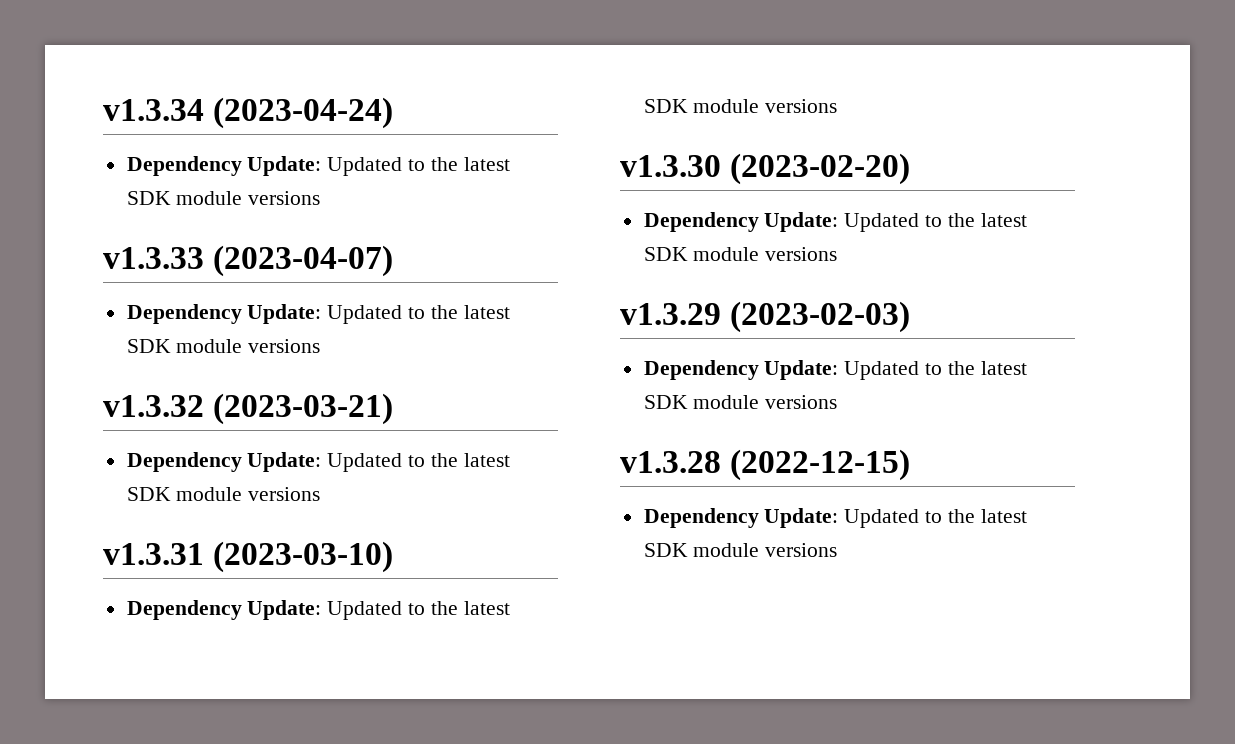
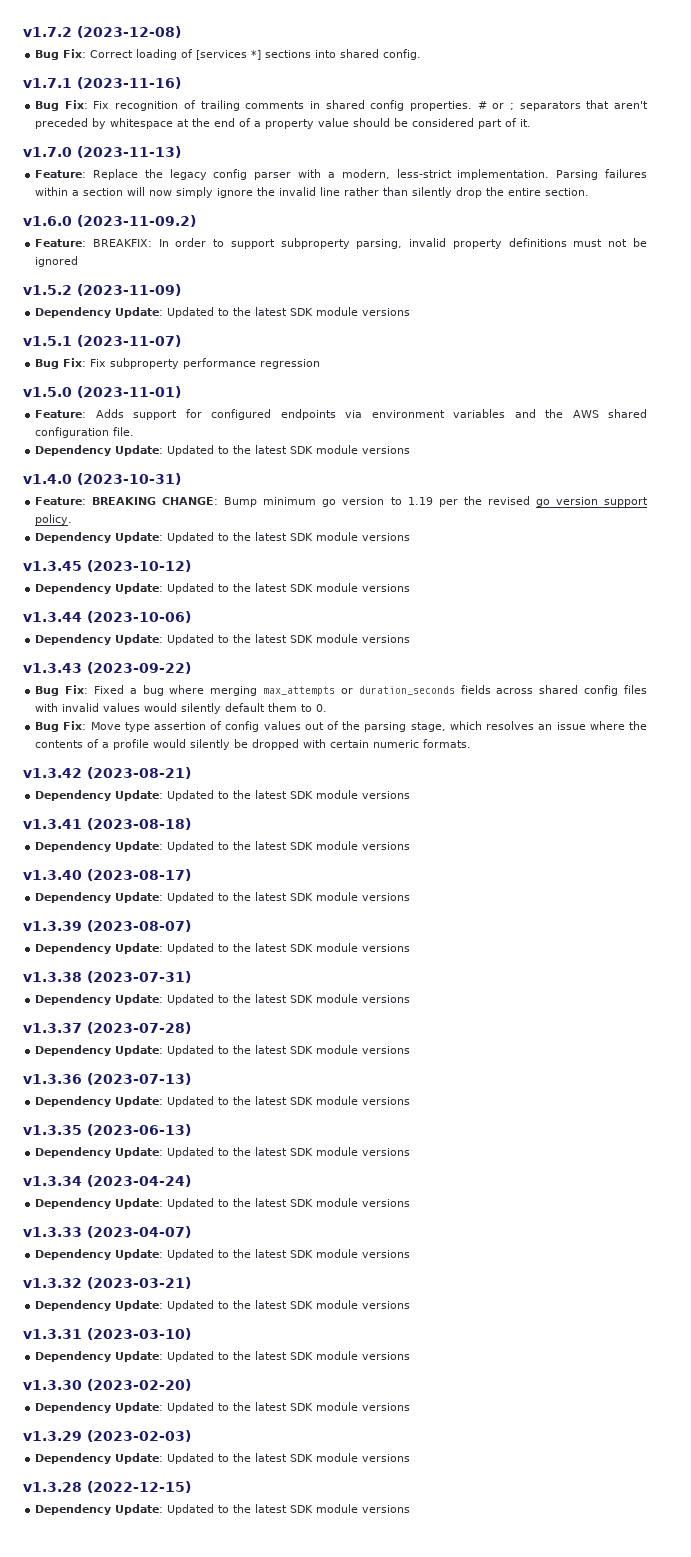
+ v1.7.2 (2023-12-08)
+ Bug Fix: Correct loading of [services *] sections into shared config.
+ v1.7.1 (2023-11-16)
+ Bug Fix: Fix recognition of trailing comments in shared config properties. # or ; separators that aren't preceded by whitespace at the end of a property value should be considered part of it.
+ v1.7.0 (2023-11-13)
+ Feature: Replace the legacy config parser with a modern, less-strict implementation. Parsing failures within a section will now simply ignore the invalid line rather than silently drop the entire section.
+ v1.6.0 (2023-11-09.2)
+ Feature: BREAKFIX: In order to support subproperty parsing, invalid property definitions must not be ignored
+ v1.5.2 (2023-11-09)
+ Dependency Update: Updated to the latest SDK module versions
+ v1.5.1 (2023-11-07)
+ Bug Fix: Fix subproperty performance regression
+ v1.5.0 (2023-11-01)
+ Feature: Adds support for configured endpoints via environment variables and the AWS shared configuration file.
+ Dependency Update: Updated to the latest SDK module versions
+ v1.4.0 (2023-10-31)
+ Feature: BREAKING CHANGE: Bump minimum go version to 1.19 per the revised go version support policy.
+ Dependency Update: Updated to the latest SDK module versions
+ v1.3.45 (2023-10-12)
+ Dependency Update: Updated to the latest SDK module versions
+ v1.3.44 (2023-10-06)
+ Dependency Update: Updated to the latest SDK module versions
+ v1.3.43 (2023-09-22)
+ Bug Fix: Fixed a bug where merging max_attempts or duration_seconds fields across shared config files with invalid values would silently default them to 0.
+ Bug Fix: Move type assertion of config values out of the parsing stage, which resolves an issue where the contents of a profile would silently be dropped with certain numeric formats.
+ v1.3.42 (2023-08-21)
+ Dependency Update: Updated to the latest SDK module versions
+ v1.3.41 (2023-08-18)
+ Dependency Update: Updated to the latest SDK module versions
+ v1.3.40 (2023-08-17)
+ Dependency Update: Updated to the latest SDK module versions
+ v1.3.39 (2023-08-07)
+ Dependency Update: Updated to the latest SDK module versions
+ v1.3.38 (2023-07-31)
+ Dependency Update: Updated to the latest SDK module versions
+ v1.3.37 (2023-07-28)
+ Dependency Update: Updated to the latest SDK module versions
+ v1.3.36 (2023-07-13)
+ Dependency Update: Updated to the latest SDK module versions
+ v1.3.35 (2023-06-13)
+ Dependency Update: Updated to the latest SDK module versions

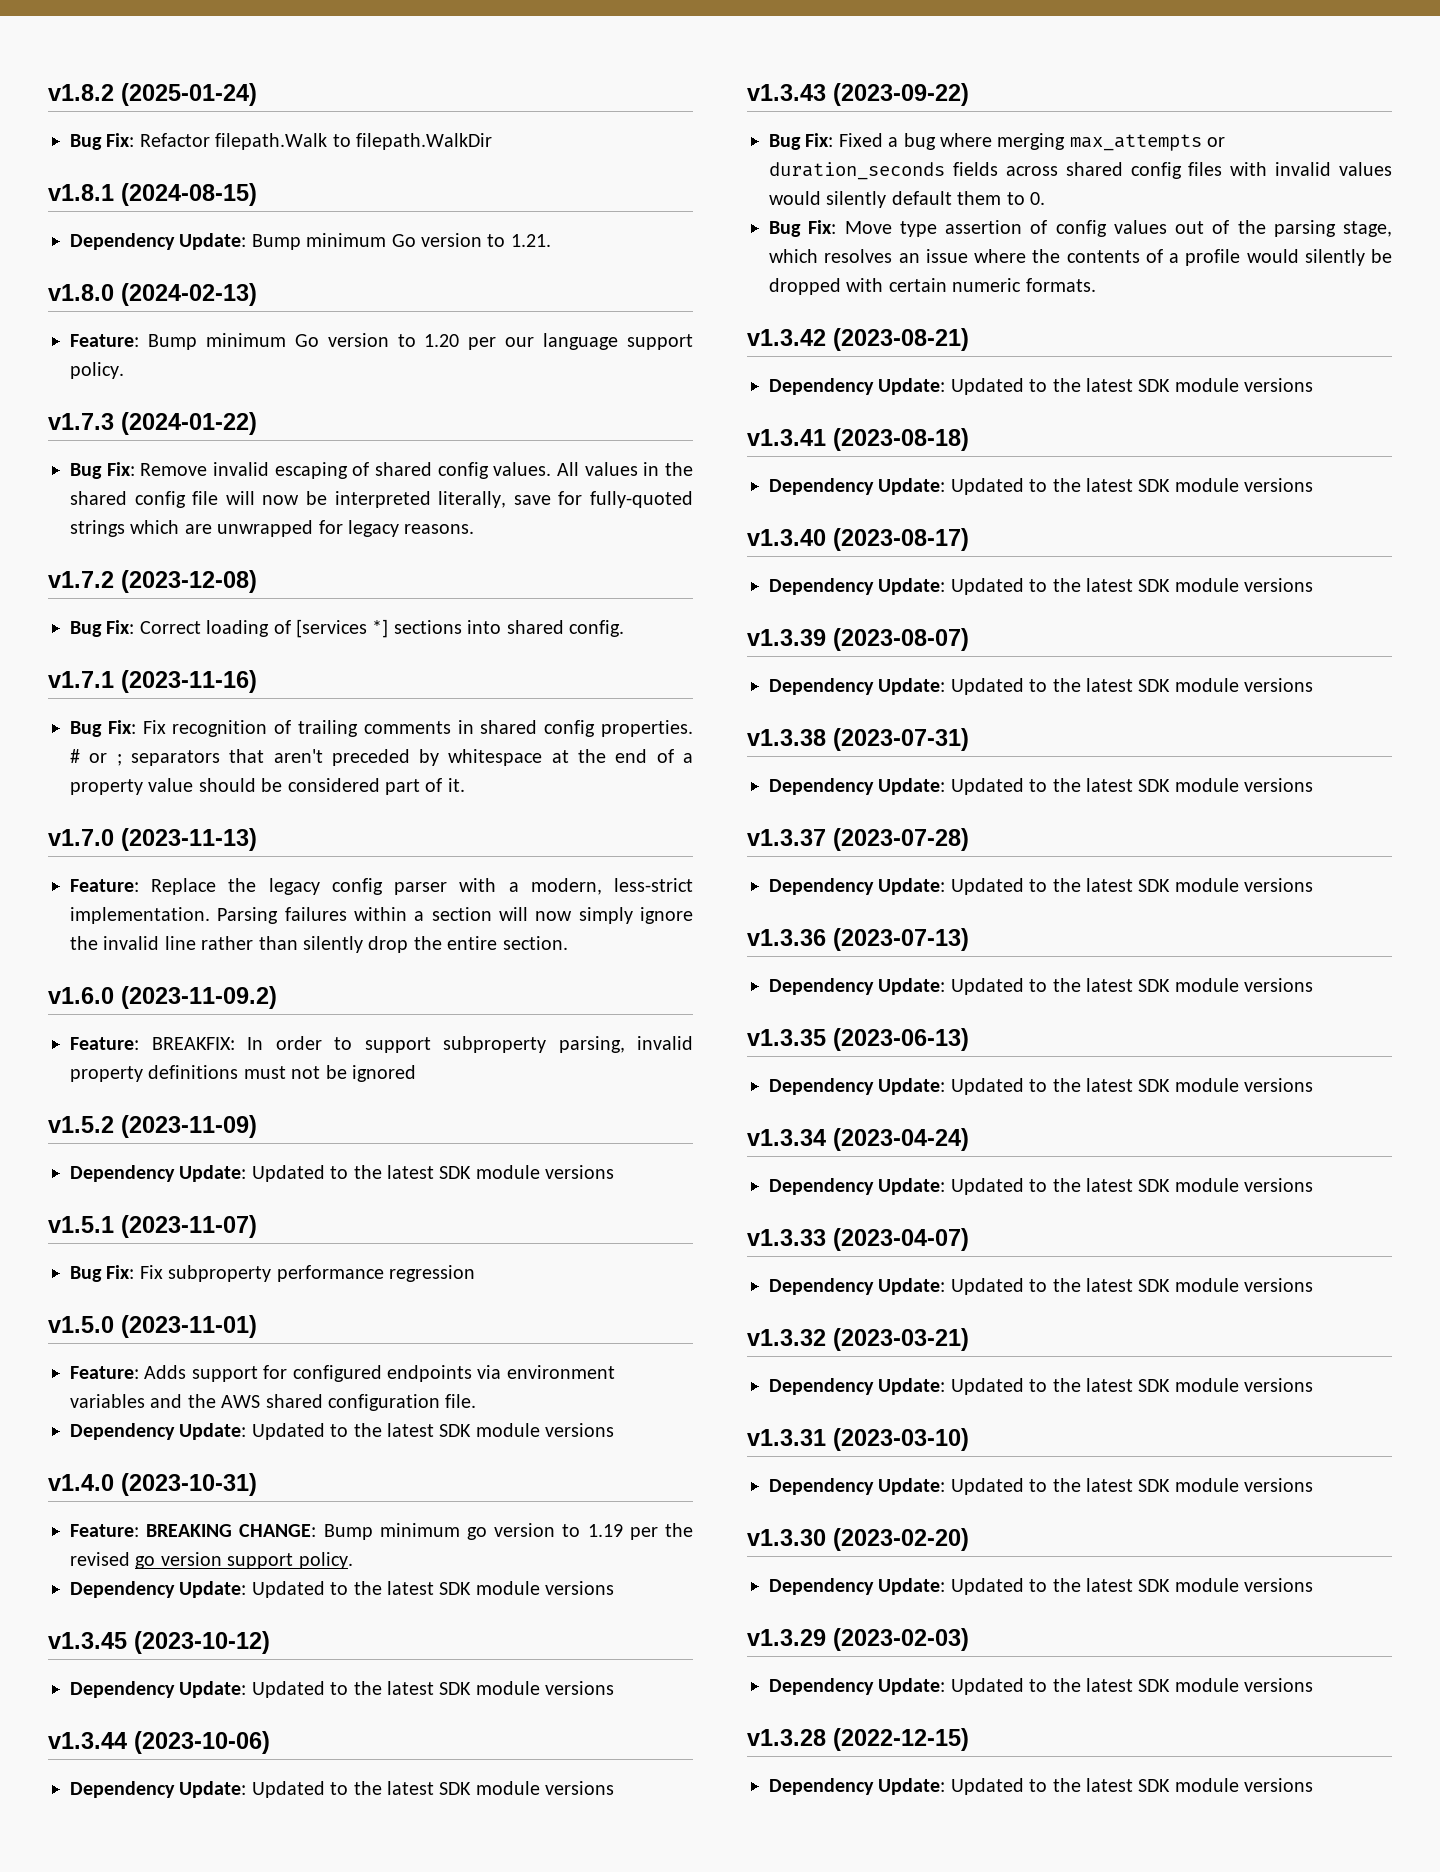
+ v1.8.2 (2025-01-24)
+ Bug Fix: Refactor filepath.Walk to filepath.WalkDir
+ v1.8.1 (2024-08-15)
+ Dependency Update: Bump minimum Go version to 1.21.
+ v1.8.0 (2024-02-13)
+ Feature: Bump minimum Go version to 1.20 per our language support policy.
+ v1.7.3 (2024-01-22)
+ Bug Fix: Remove invalid escaping of shared config values. All values in the shared config file will now be interpreted literally, save for fully-quoted strings which are unwrapped for legacy reasons.

